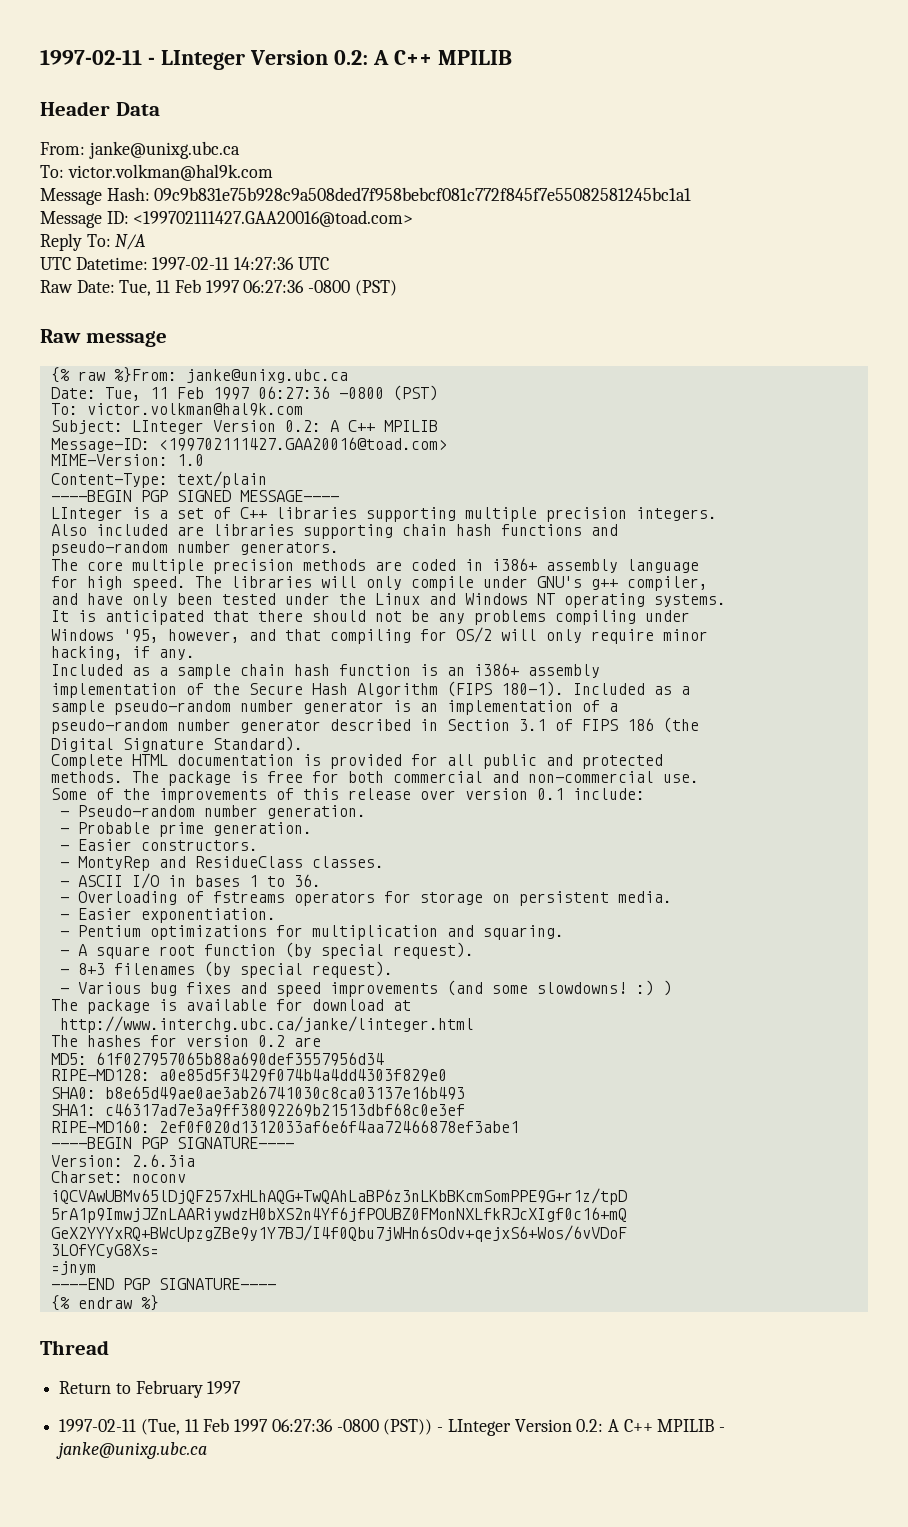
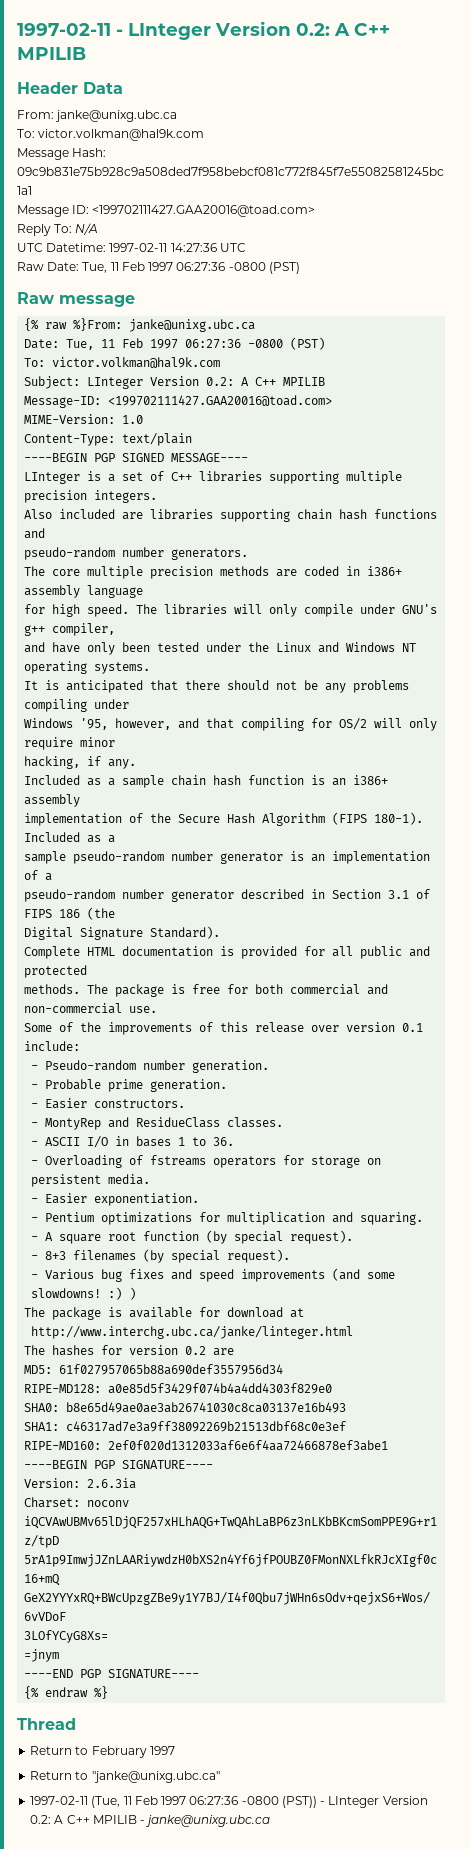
+ Return to "janke@unixg.ubc.ca"

